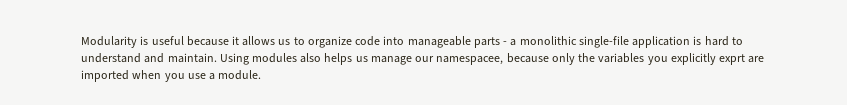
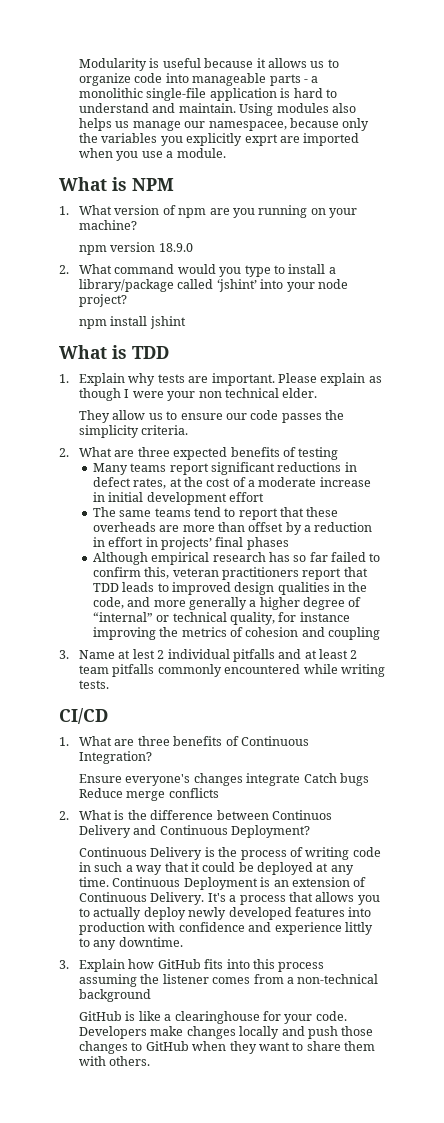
+ What is NPM
+ 1. What version of npm are you running on your machine?
+ npm version 18.9.0
+ 2. What command would you type to install a library/package called ‘jshint’ into your node project?
+ npm install jshint
+ What is TDD
+ 1. Explain why tests are important. Please explain as though I were your non technical elder.
+ They allow us to ensure our code passes the simplicity criteria.
+ 2. What are three expected benefits of testing
+ Many teams report significant reductions in defect rates, at the cost of a moderate increase in initial development effort
+ The same teams tend to report that these overheads are more than offset by a reduction in effort in projects’ final phases
+ Although empirical research has so far failed to confirm this, veteran practitioners report that TDD leads to improved design qualities in the code, and more generally a higher degree of “internal” or technical quality, for instance improving the metrics of cohesion and coupling
+ 3. Name at lest 2 individual pitfalls and at least 2 team pitfalls commonly encountered while writing tests.
+ CI/CD
+ 1. What are three benefits of Continuous Integration?
+ Ensure everyone's changes integrate Catch bugs Reduce merge conflicts
+ 2. What is the difference between Continuos Delivery and Continuous Deployment?
+ Continuous Delivery is the process of writing code in such a way that it could be deployed at any time. Continuous Deployment is an extension of Continuous Delivery. It's a process that allows you to actually deploy newly developed features into production with confidence and experience littly to any downtime.
+ 3. Explain how GitHub fits into this process assuming the listener comes from a non-technical background
+ GitHub is like a clearinghouse for your code. Developers make changes locally and push those changes to GitHub when they want to share them with others.

